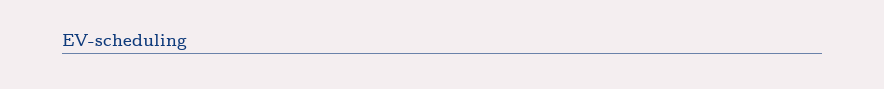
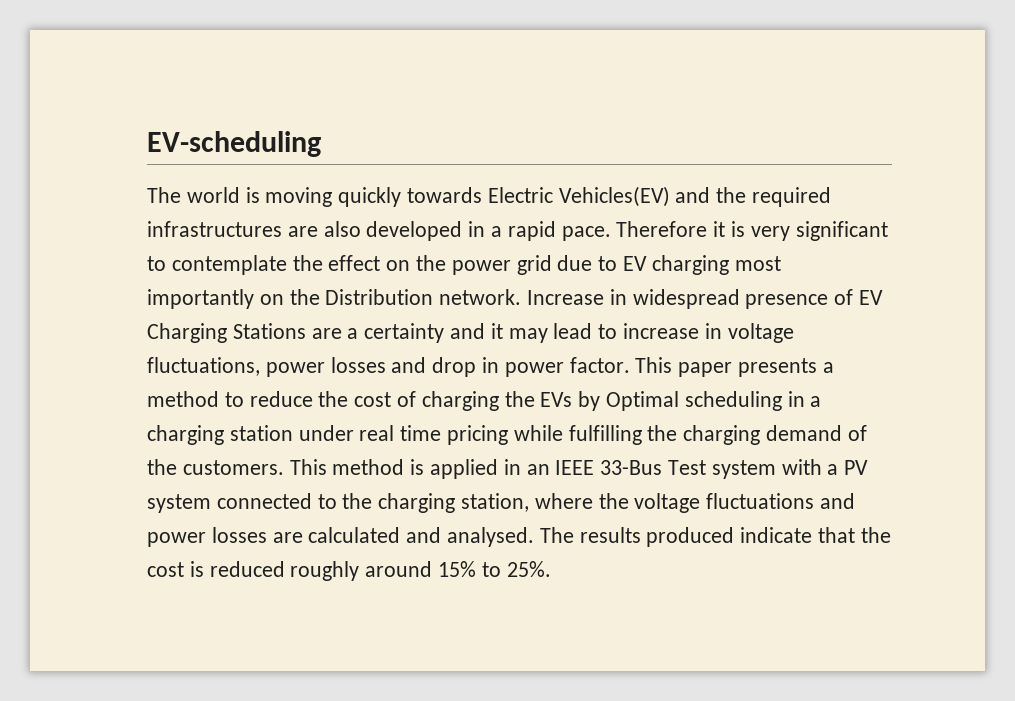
+ The world is moving quickly towards Electric Vehicles(EV) and the required infrastructures are also developed in a rapid pace. Therefore it is very significant to contemplate the effect on the power grid due to EV charging most importantly on the Distribution network. Increase in widespread presence of EV Charging Stations are a certainty and it may lead to increase in voltage fluctuations, power losses and drop in power factor. This paper presents a method to reduce the cost of charging the EVs by Optimal scheduling in a charging station under real time pricing while fulfilling the charging demand of the customers. This method is applied in an IEEE 33-Bus Test system with a PV system connected to the charging station, where the voltage fluctuations and power losses are calculated and analysed. The results produced indicate that the cost is reduced roughly around 15% to 25%.

